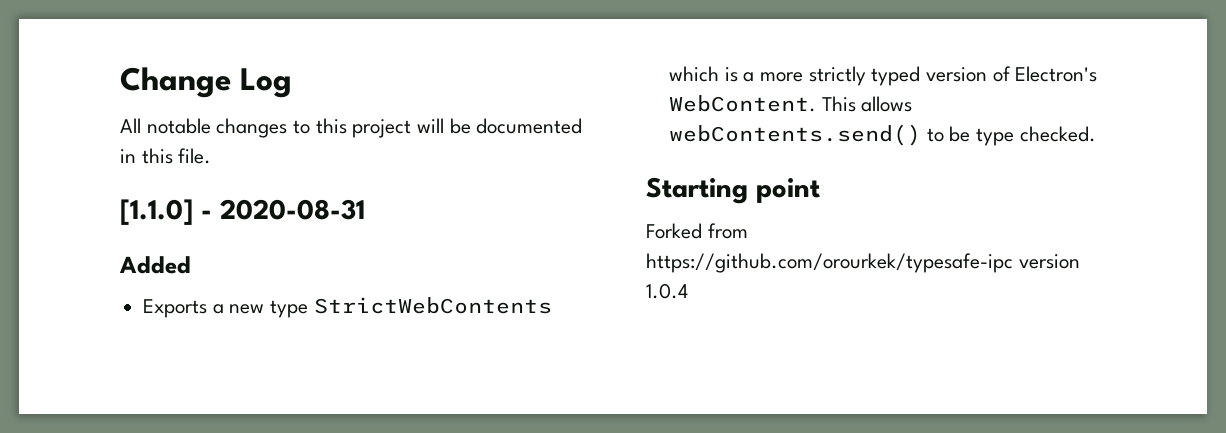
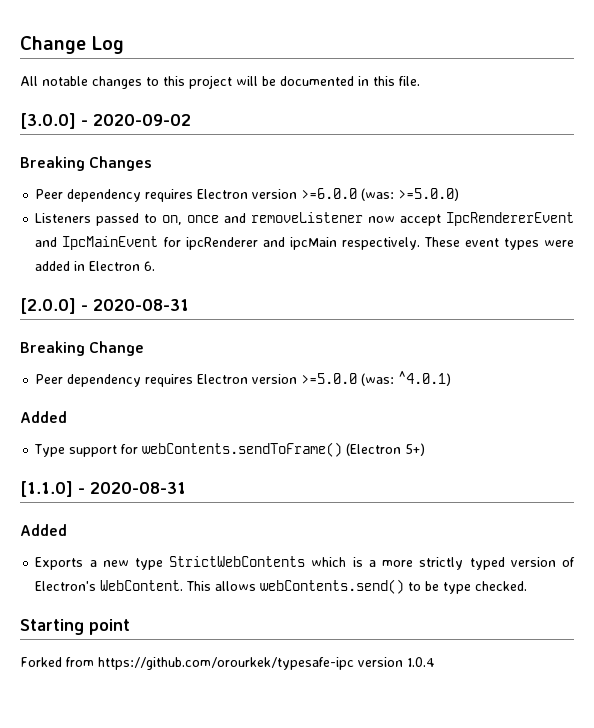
+ [3.0.0] - 2020-09-02
+ Breaking Changes
+ Peer dependency requires Electron version >=6.0.0 (was: >=5.0.0)
+ Listeners passed to on, once and removeListener now accept IpcRendererEvent and IpcMainEvent for ipcRenderer and ipcMain respectively. These event types were added in Electron 6.
+ [2.0.0] - 2020-08-31
+ Breaking Change
+ Peer dependency requires Electron version >=5.0.0 (was: ^4.0.1)
+ Added
+ Type support for webContents.sendToFrame() (Electron 5+)

